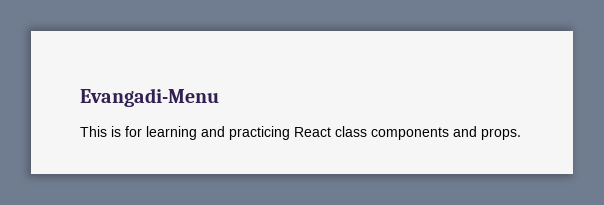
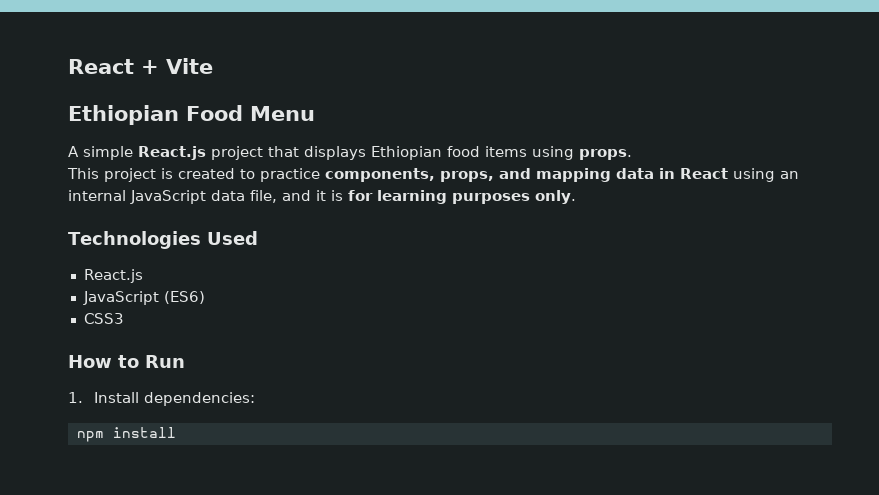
- Evangadi-Menu
- This is for learning and practicing React class components and props.
+ React + Vite
+ Ethiopian Food Menu
+ A simple React.js project that displays Ethiopian food items using props.
+ This project is created to practice components, props, and mapping data in React using an internal JavaScript data file, and it is for learning purposes only.
+ Technologies Used
+ React.js
+ JavaScript (ES6)
+ CSS3
+ How to Run
+ 1. Install dependencies:
+ npm install

